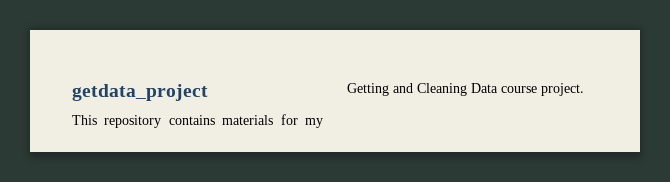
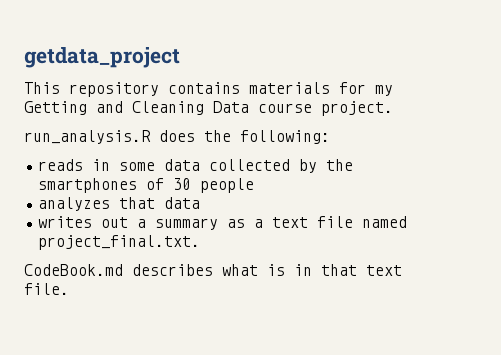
+ run_analysis.R does the following:
+ reads in some data collected by the smartphones of 30 people
+ analyzes that data
+ writes out a summary as a text file named project_final.txt.
+ CodeBook.md describes what is in that text file.

